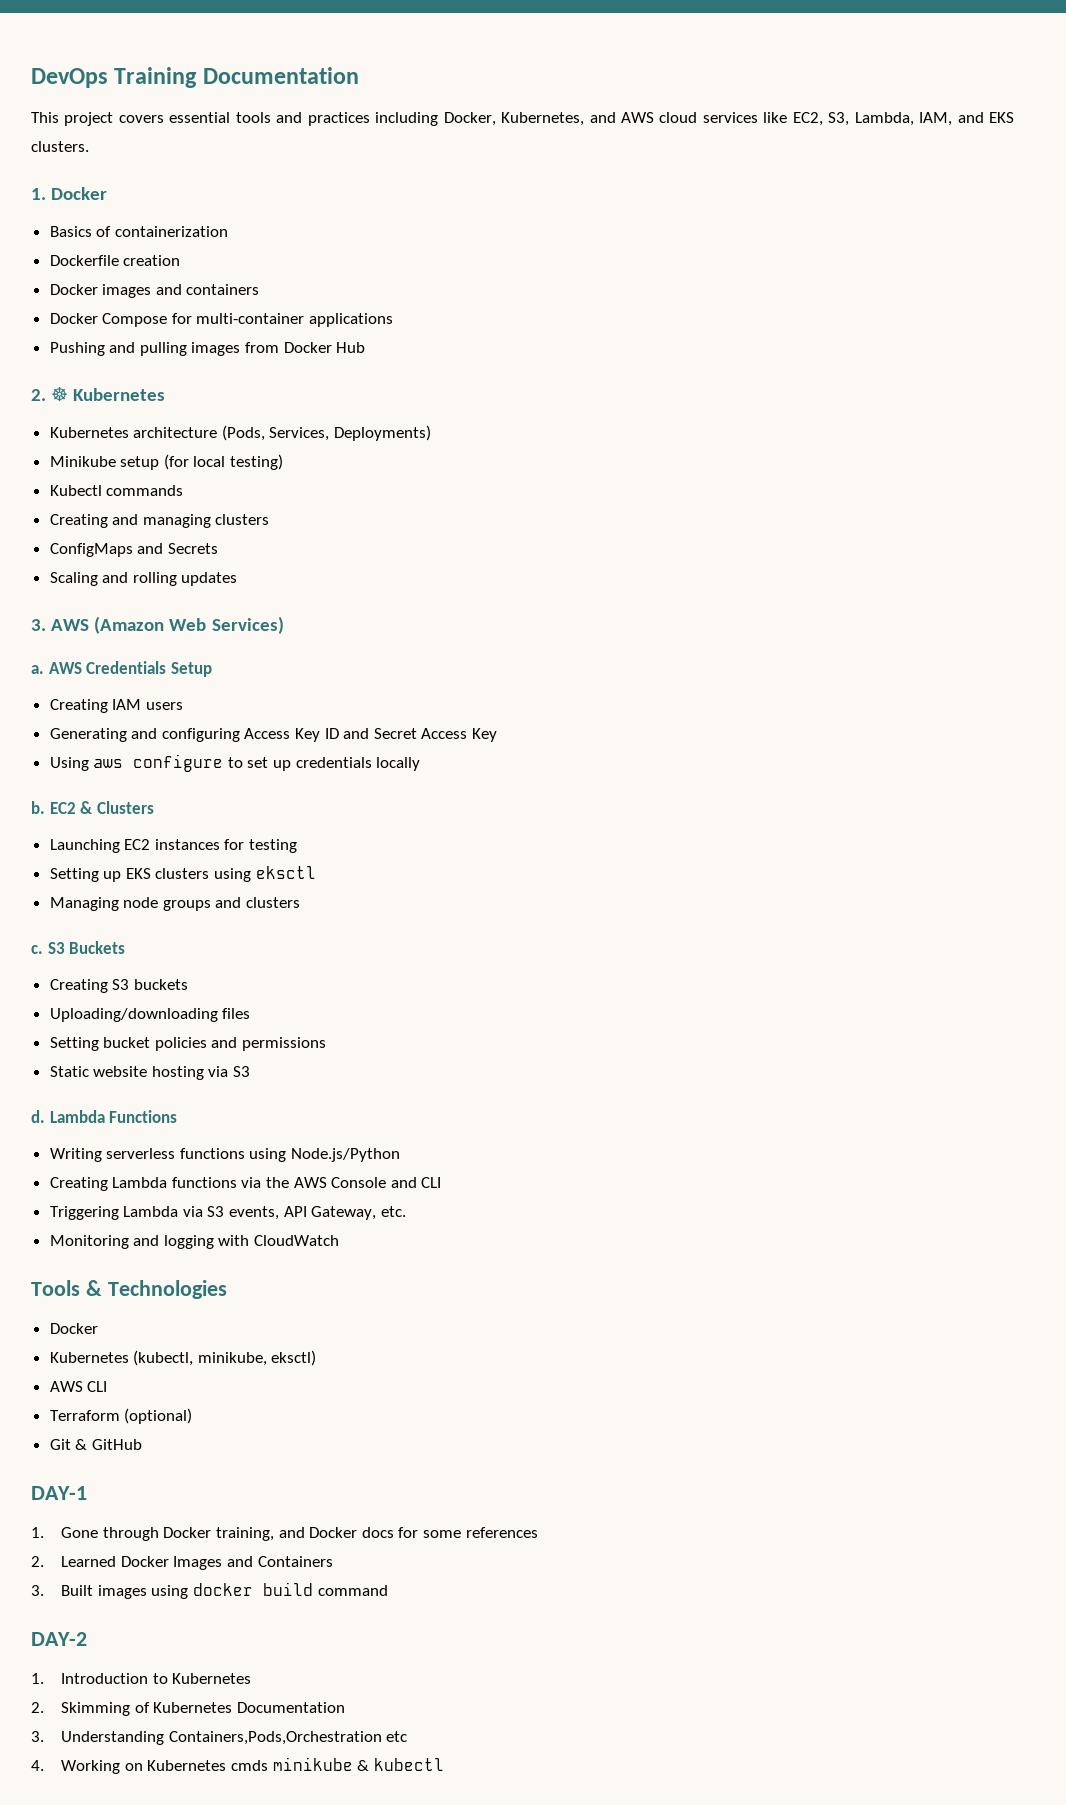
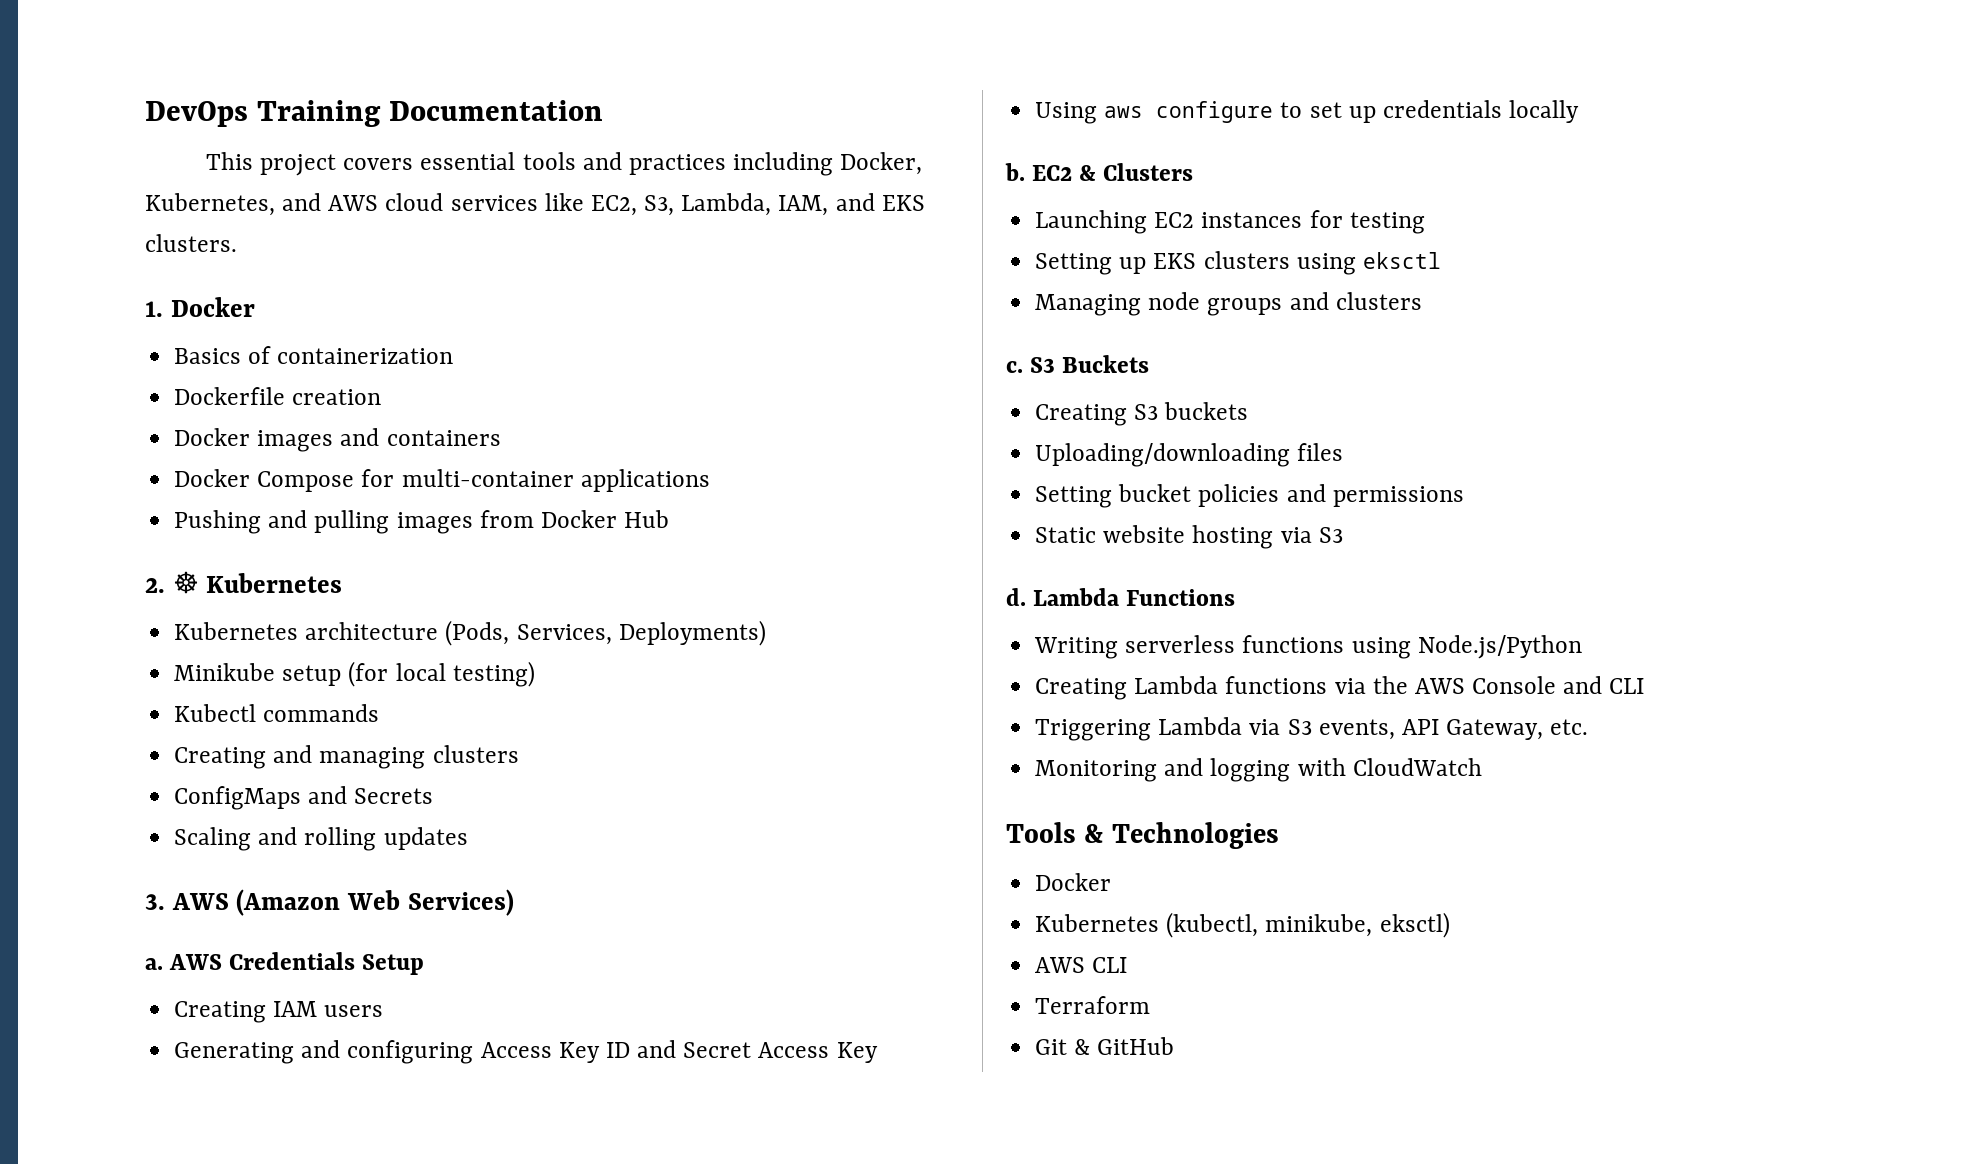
- Terraform (optional)
+ Terraform
- DAY-1
- 1. Gone through Docker training, and Docker docs for some references
- 2. Learned Docker Images and Containers
- 3. Built images using docker build command
- DAY-2
- 1. Introduction to Kubernetes
- 2. Skimming of Kubernetes Documentation
- 3. Understanding Containers,Pods,Orchestration etc
- 4. Working on Kubernetes cmds minikube & kubectl

